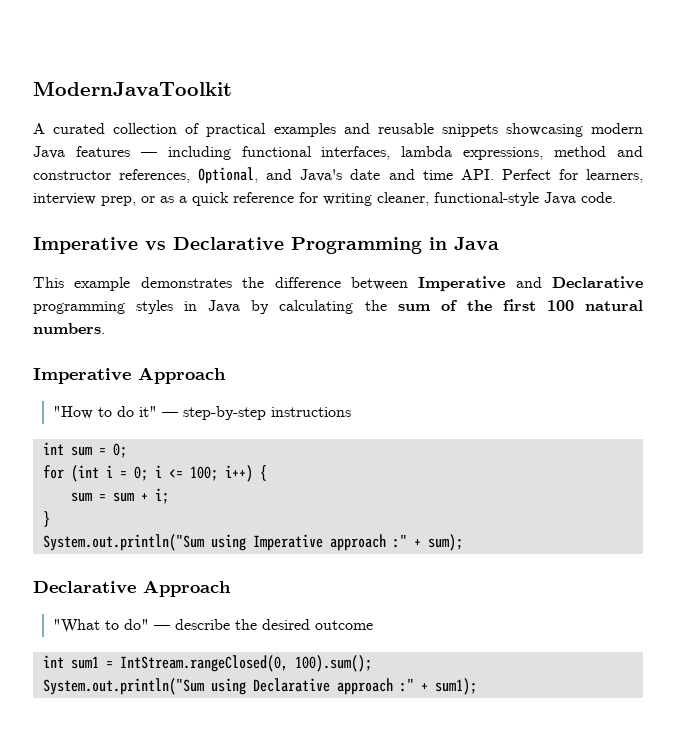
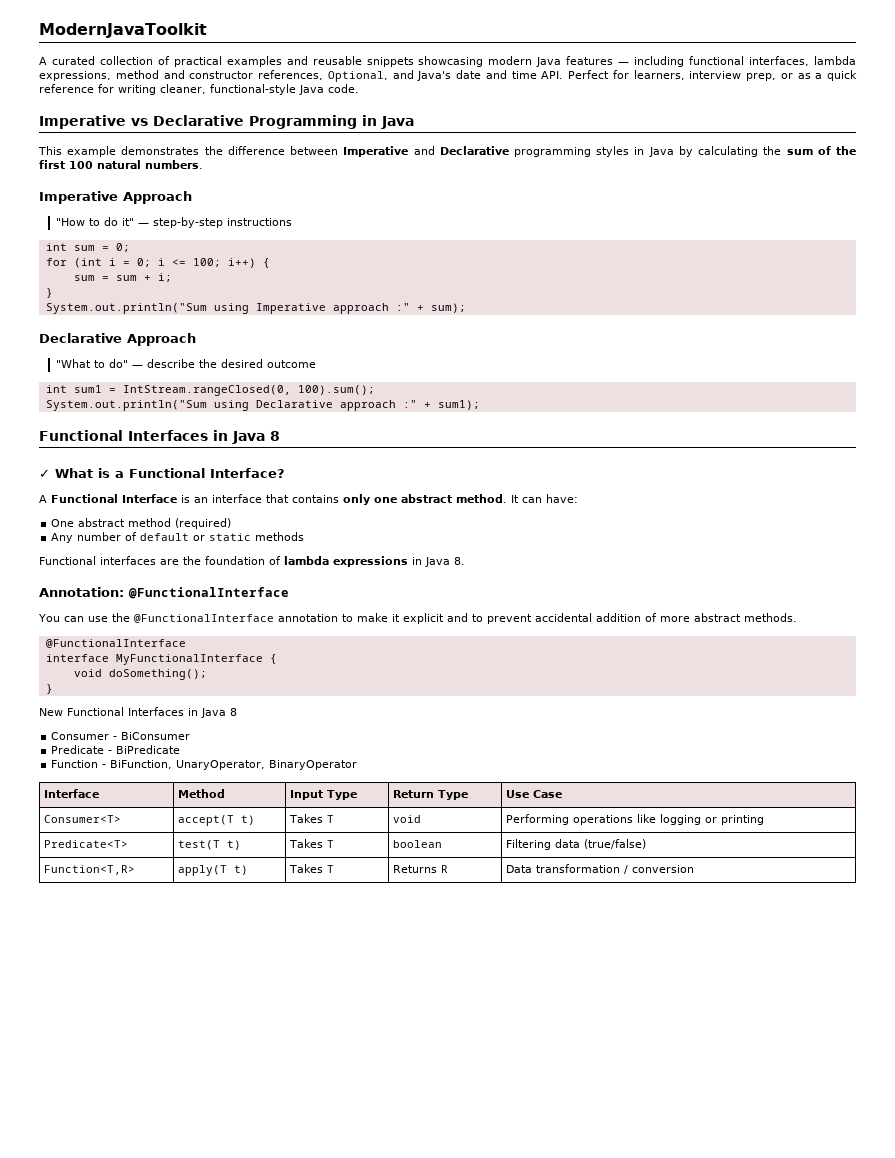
  System.out.println("Sum using Declarative approach :" + sum1);
+ Functional Interfaces in Java 8
+ ✓ What is a Functional Interface?
+ A Functional Interface is an interface that contains only one abstract method. It can have:
+ One abstract method (required)
+ Any number of default or static methods
+ Functional interfaces are the foundation of lambda expressions in Java 8.
+ Annotation: @FunctionalInterface
+ You can use the @FunctionalInterface annotation to make it explicit and to prevent accidental addition of more abstract methods.
+ @FunctionalInterface
+ interface MyFunctionalInterface {
+ void doSomething();
+ }
+ New Functional Interfaces in Java 8
+ Consumer - BiConsumer
+ Predicate - BiPredicate
+ Function - BiFunction, UnaryOperator, BinaryOperator
+ Interface | Method | Input Type | Return Type | Use Case
+ Consumer<T> | accept(T t) | Takes T | void | Performing operations like logging or printing
+ Predicate<T> | test(T t) | Takes T | boolean | Filtering data (true/false)
+ Function<T,R> | apply(T t) | Takes T | Returns R | Data transformation / conversion

